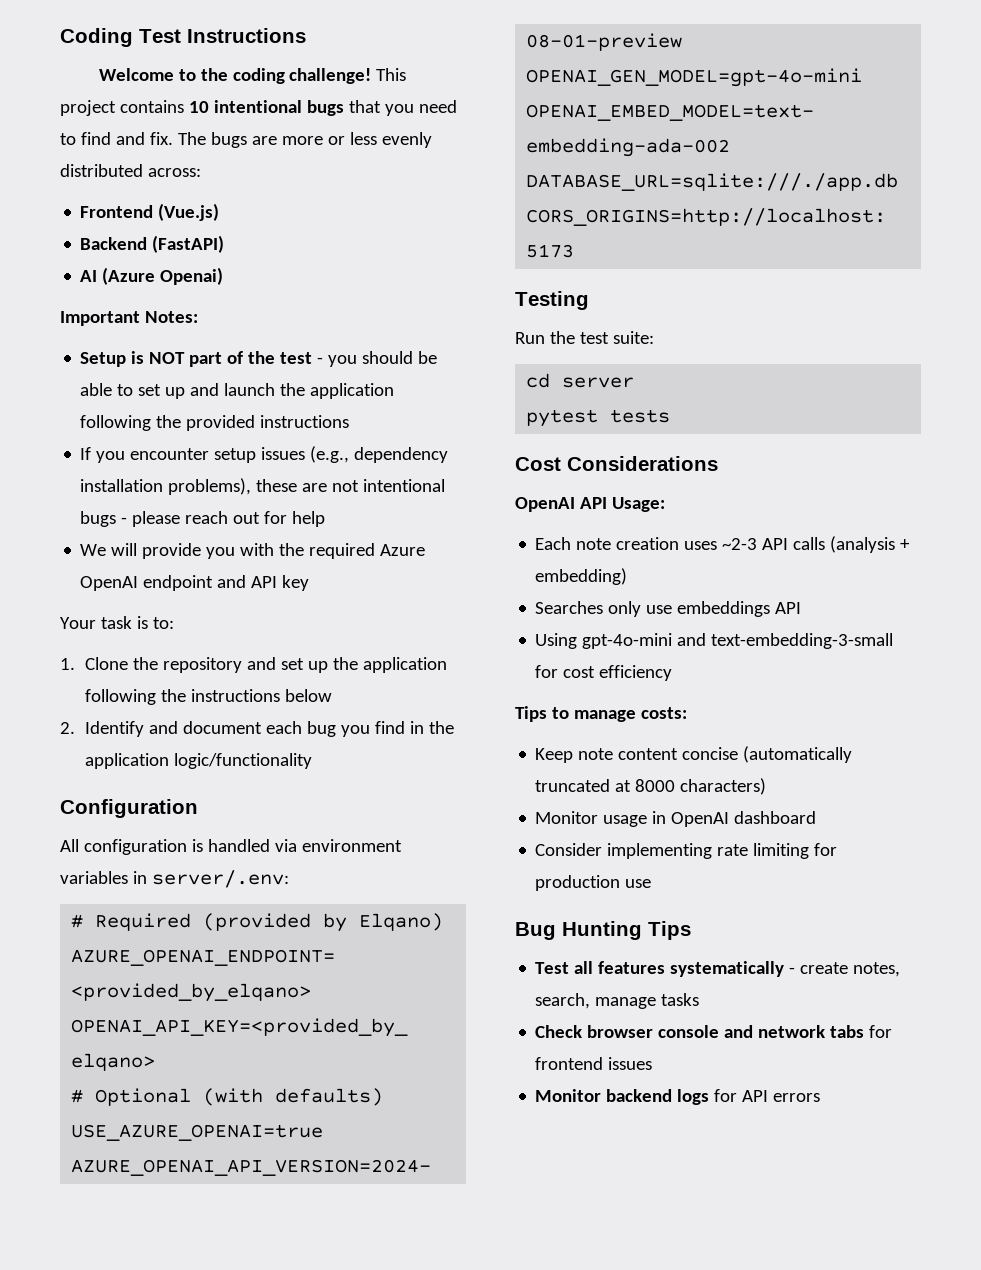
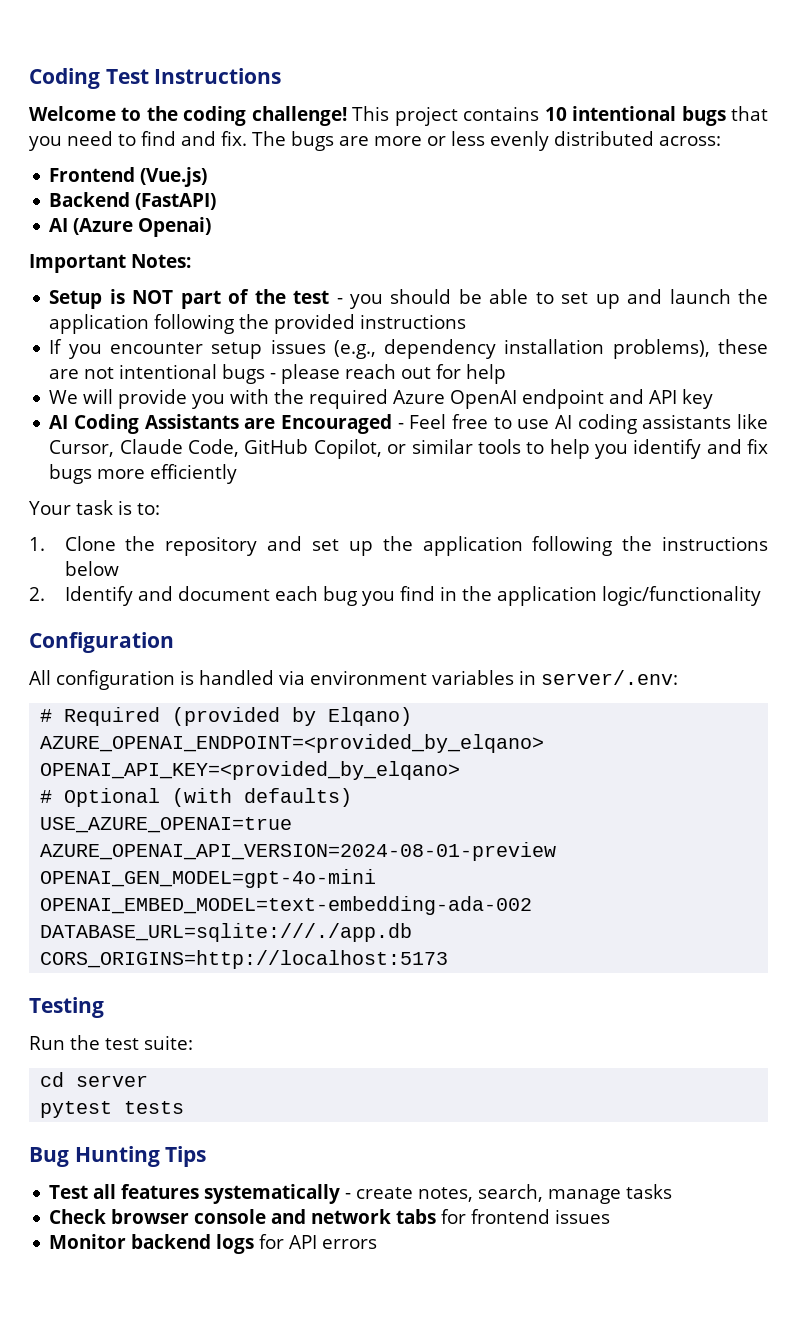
+ AI Coding Assistants are Encouraged - Feel free to use AI coding assistants like Cursor, Claude Code, GitHub Copilot, or similar tools to help you identify and fix bugs more efficiently
- Cost Considerations
- OpenAI API Usage:
- Each note creation uses ~2-3 API calls (analysis + embedding)
- Searches only use embeddings API
- Using gpt-4o-mini and text-embedding-3-small for cost efficiency
- Tips to manage costs:
- Keep note content concise (automatically truncated at 8000 characters)
- Monitor usage in OpenAI dashboard
- Consider implementing rate limiting for production use

